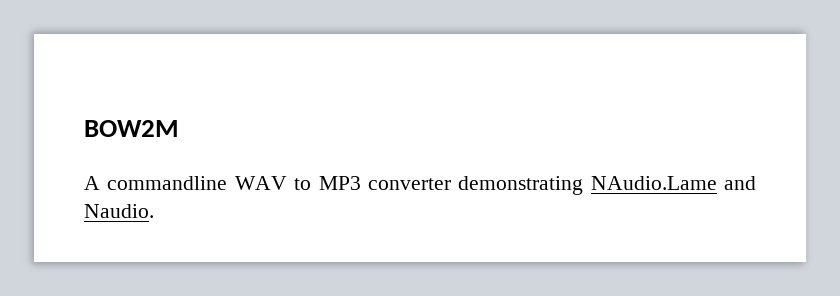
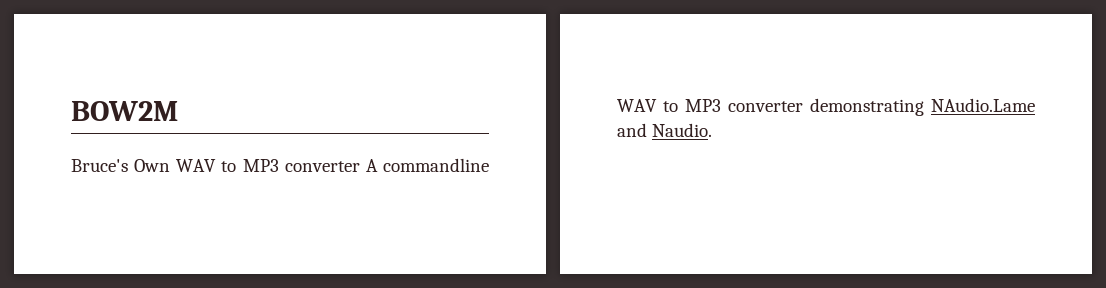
- A commandline WAV to MP3 converter demonstrating NAudio.Lame and Naudio.
+ Bruce's Own WAV to MP3 converter A commandline WAV to MP3 converter demonstrating NAudio.Lame and Naudio.

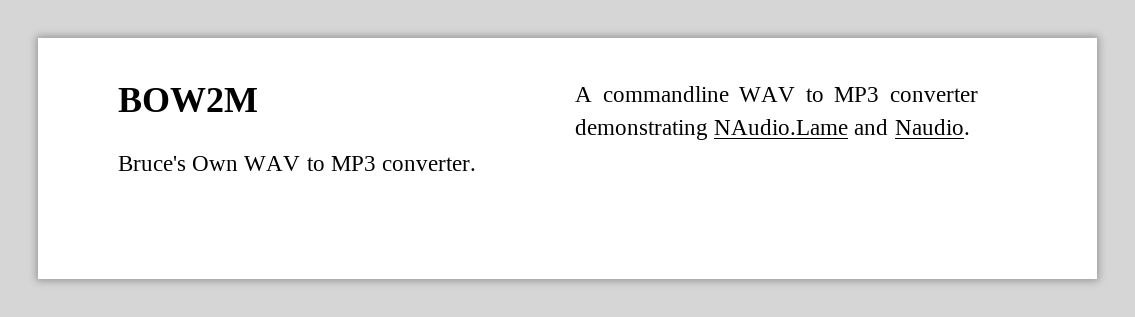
- Bruce's Own WAV to MP3 converter A commandline WAV to MP3 converter demonstrating NAudio.Lame and Naudio.
+ Bruce's Own WAV to MP3 converter.
+ A commandline WAV to MP3 converter demonstrating NAudio.Lame and Naudio.

